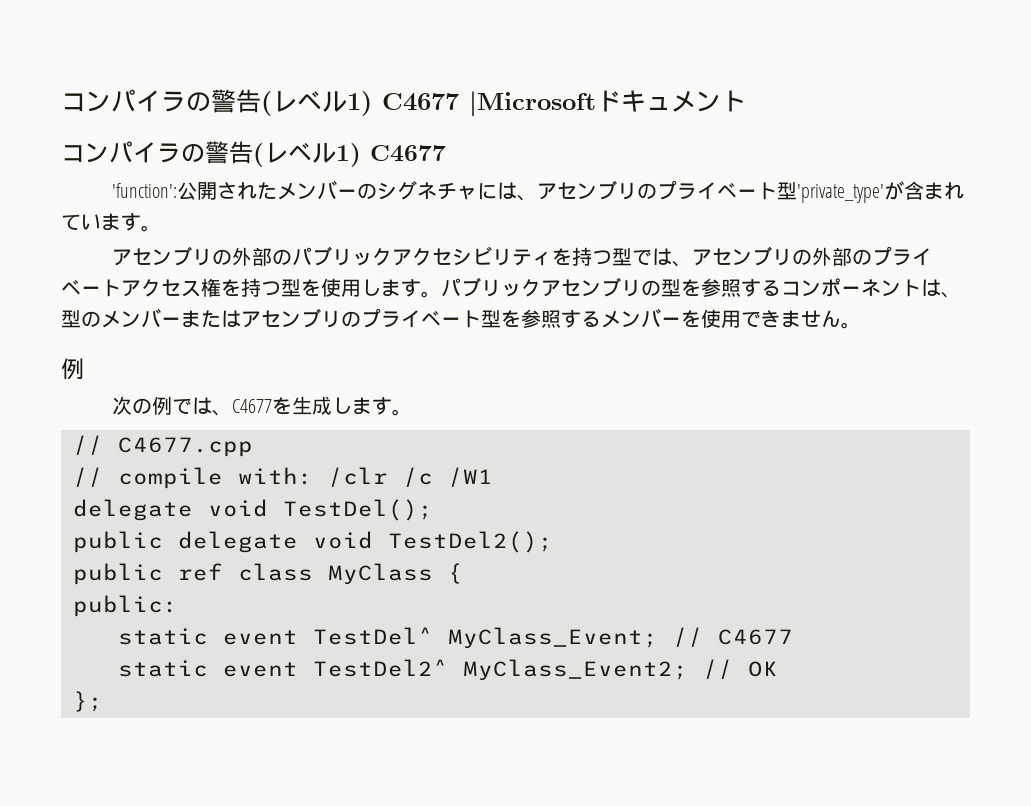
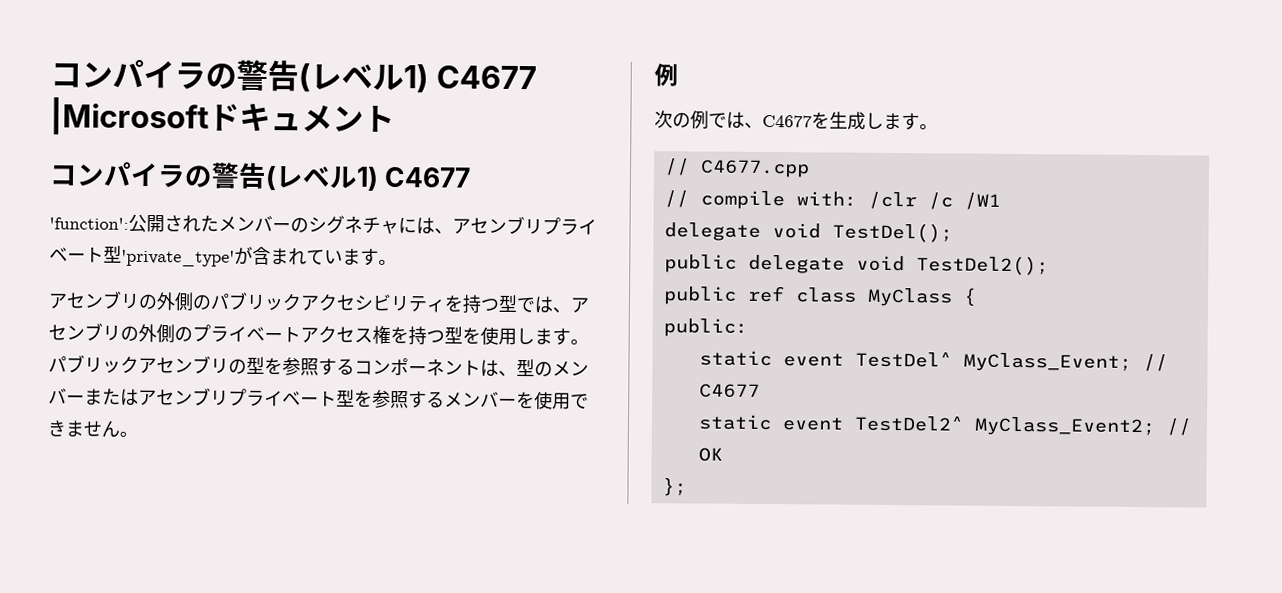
- 'function':公開されたメンバーのシグネチャには、アセンブリのプライベート型'private_type'が含まれています。
+ 'function':公開されたメンバーのシグネチャには、アセンブリプライベート型'private_type'が含まれています。
- アセンブリの外部のパブリックアクセシビリティを持つ型では、アセンブリの外部のプライベートアクセス権を持つ型を使用します。
+ アセンブリの外側のパブリックアクセシビリティを持つ型では、アセンブリの外側のプライベートアクセス権を持つ型を使用します。
- パブリックアセンブリの型を参照するコンポーネントは、型のメンバーまたはアセンブリのプライベート型を参照するメンバーを使用できません。
+ パブリックアセンブリの型を参照するコンポーネントは、型のメンバーまたはアセンブリプライベート型を参照するメンバーを使用できません。

